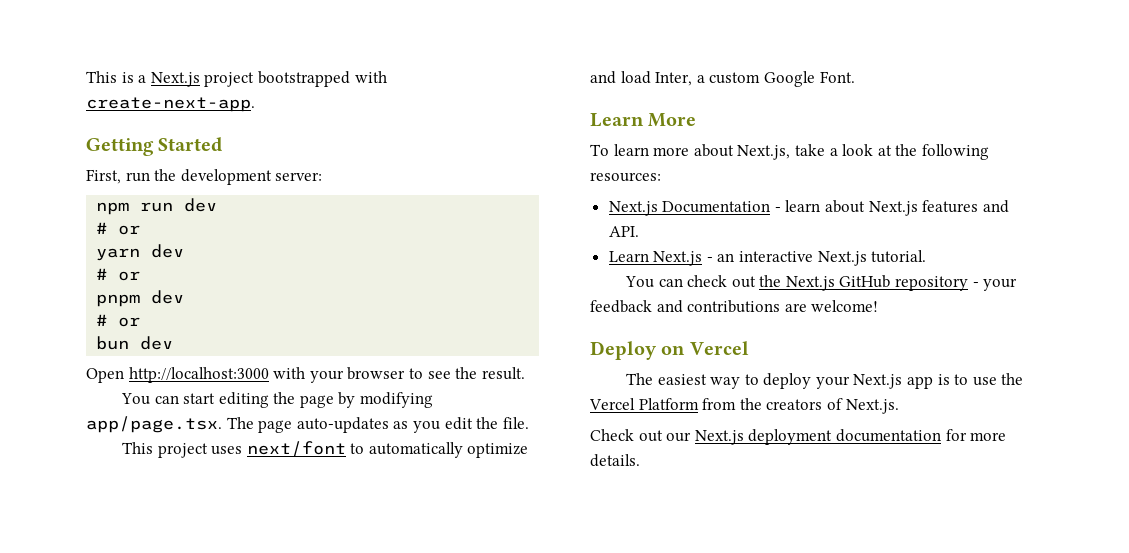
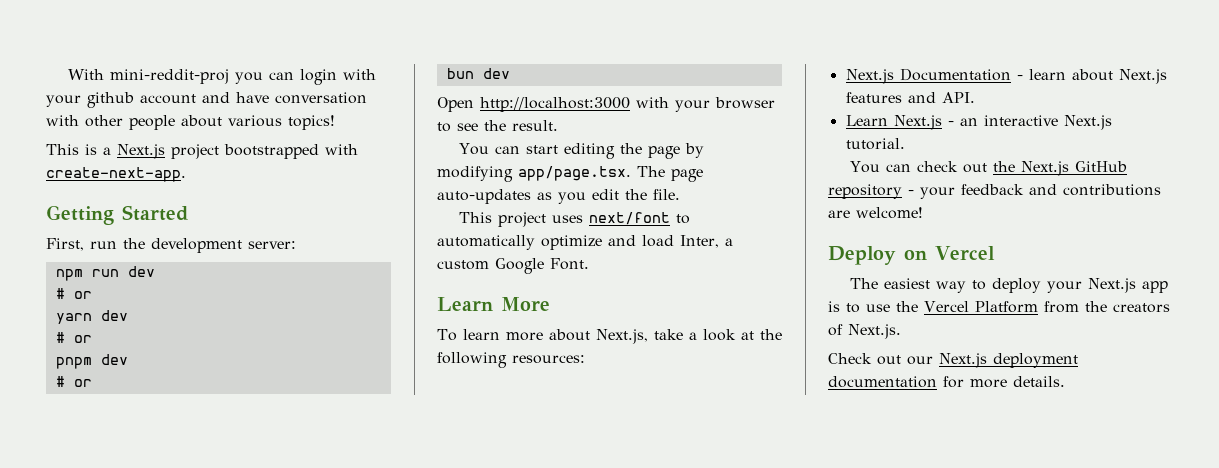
+ With mini-reddit-proj you can login with your github account and have conversation with other people about various topics!

